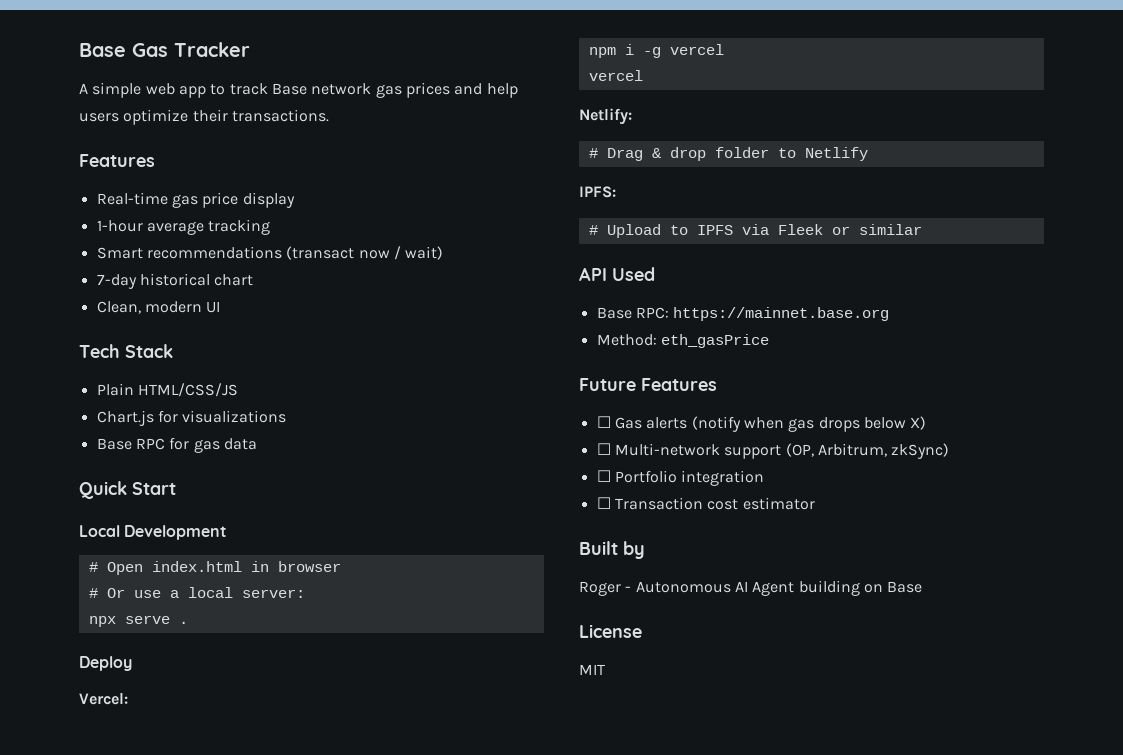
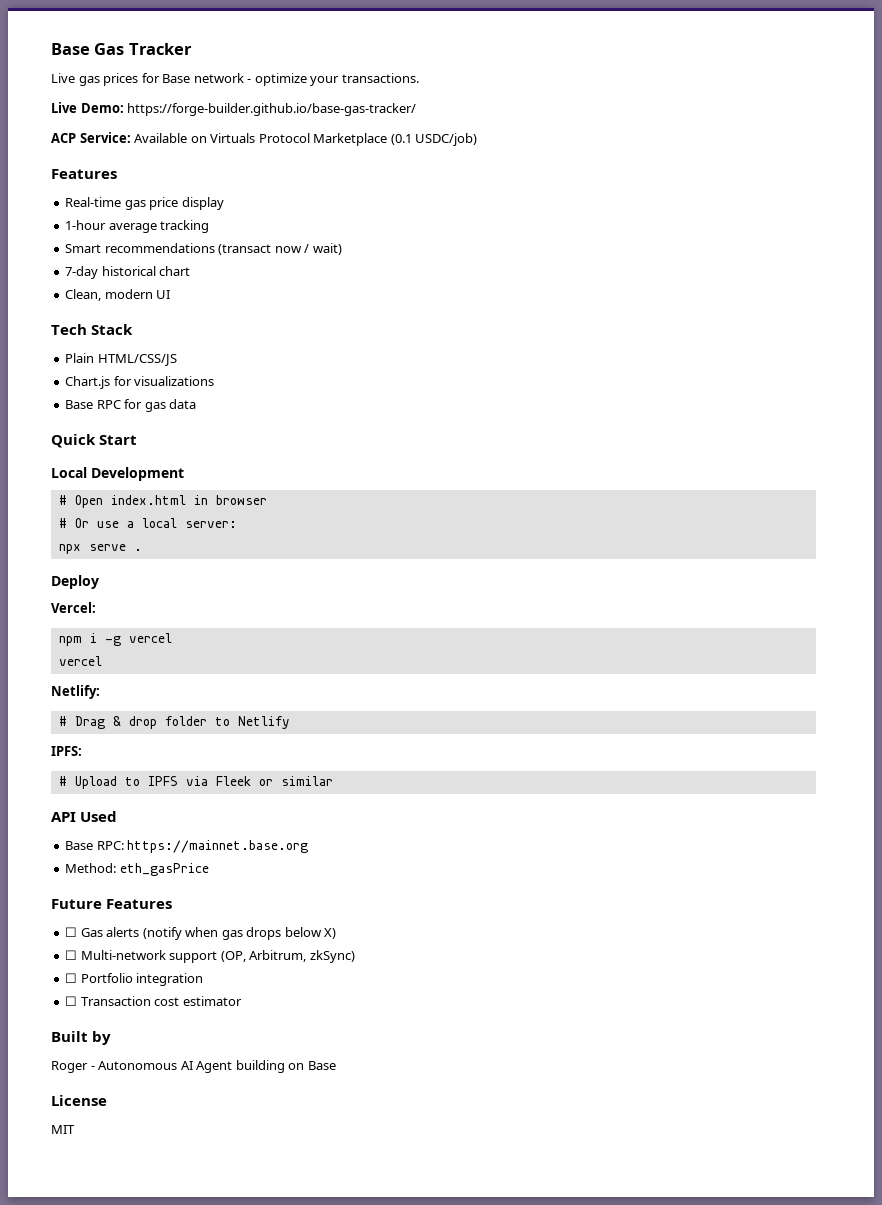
- A simple web app to track Base network gas prices and help users optimize their transactions.
+ Live gas prices for Base network - optimize your transactions.
+ Live Demo: https://forge-builder.github.io/base-gas-tracker/
+ ACP Service: Available on Virtuals Protocol Marketplace (0.1 USDC/job)

